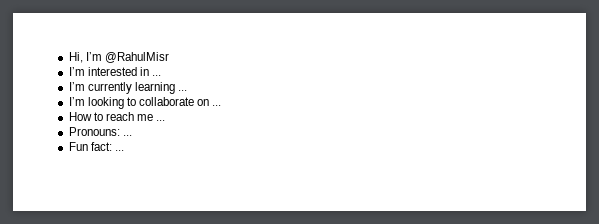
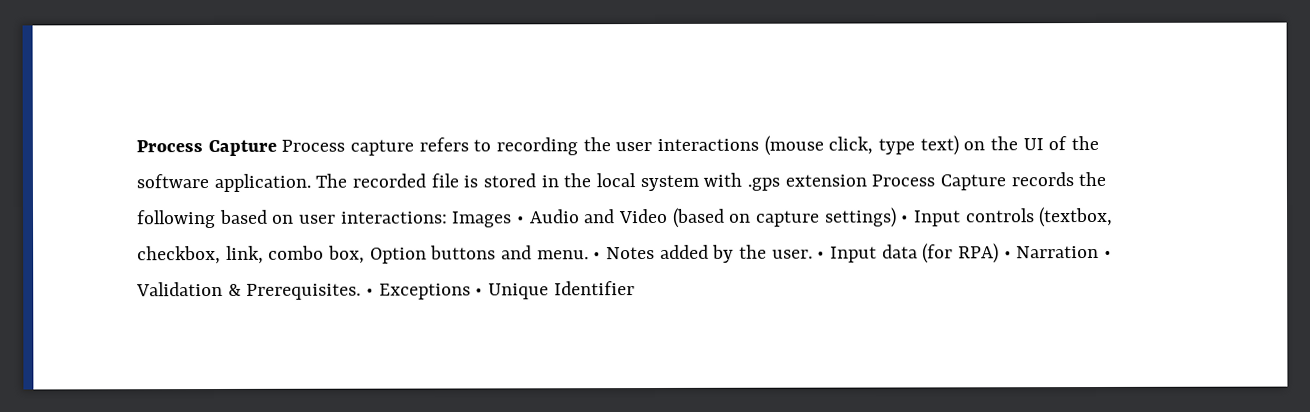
- Hi, I’m @RahulMisr
- I’m interested in ...
- I’m currently learning ...
- I’m looking to collaborate on ...
- How to reach me ...
- Pronouns: ...
- Fun fact: ...
+ Process Capture Process capture refers to recording the user interactions (mouse click, type text) on the UI of the software application. The recorded file is stored in the local system with .gps extension Process Capture records the following based on user interactions: Images • Audio and Video (based on capture settings) • Input controls (textbox, checkbox, link, combo box, Option buttons and menu. • Notes added by the user. • Input data (for RPA) • Narration • Validation & Prerequisites. • Exceptions • Unique Identifier

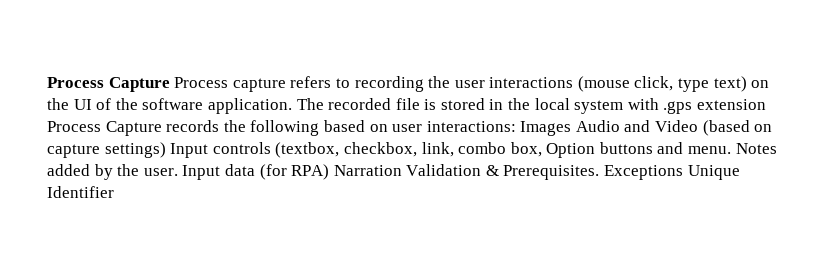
- The recorded file is stored in the local system with .gps extension Process Capture records the following based on user interactions: Images • Audio and Video (based on capture settings) • Input controls (textbox, checkbox, link, combo box, Option buttons and menu.
+ The recorded file is stored in the local system with .gps extension Process Capture records the following based on user interactions: Images Audio and Video (based on capture settings) Input controls (textbox, checkbox, link, combo box, Option buttons and menu.
- • Notes added by the user.
+ Notes added by the user.
- • Input data (for RPA) • Narration • Validation & Prerequisites. • Exceptions • Unique Identifier
+ Input data (for RPA) Narration Validation & Prerequisites. Exceptions Unique Identifier

